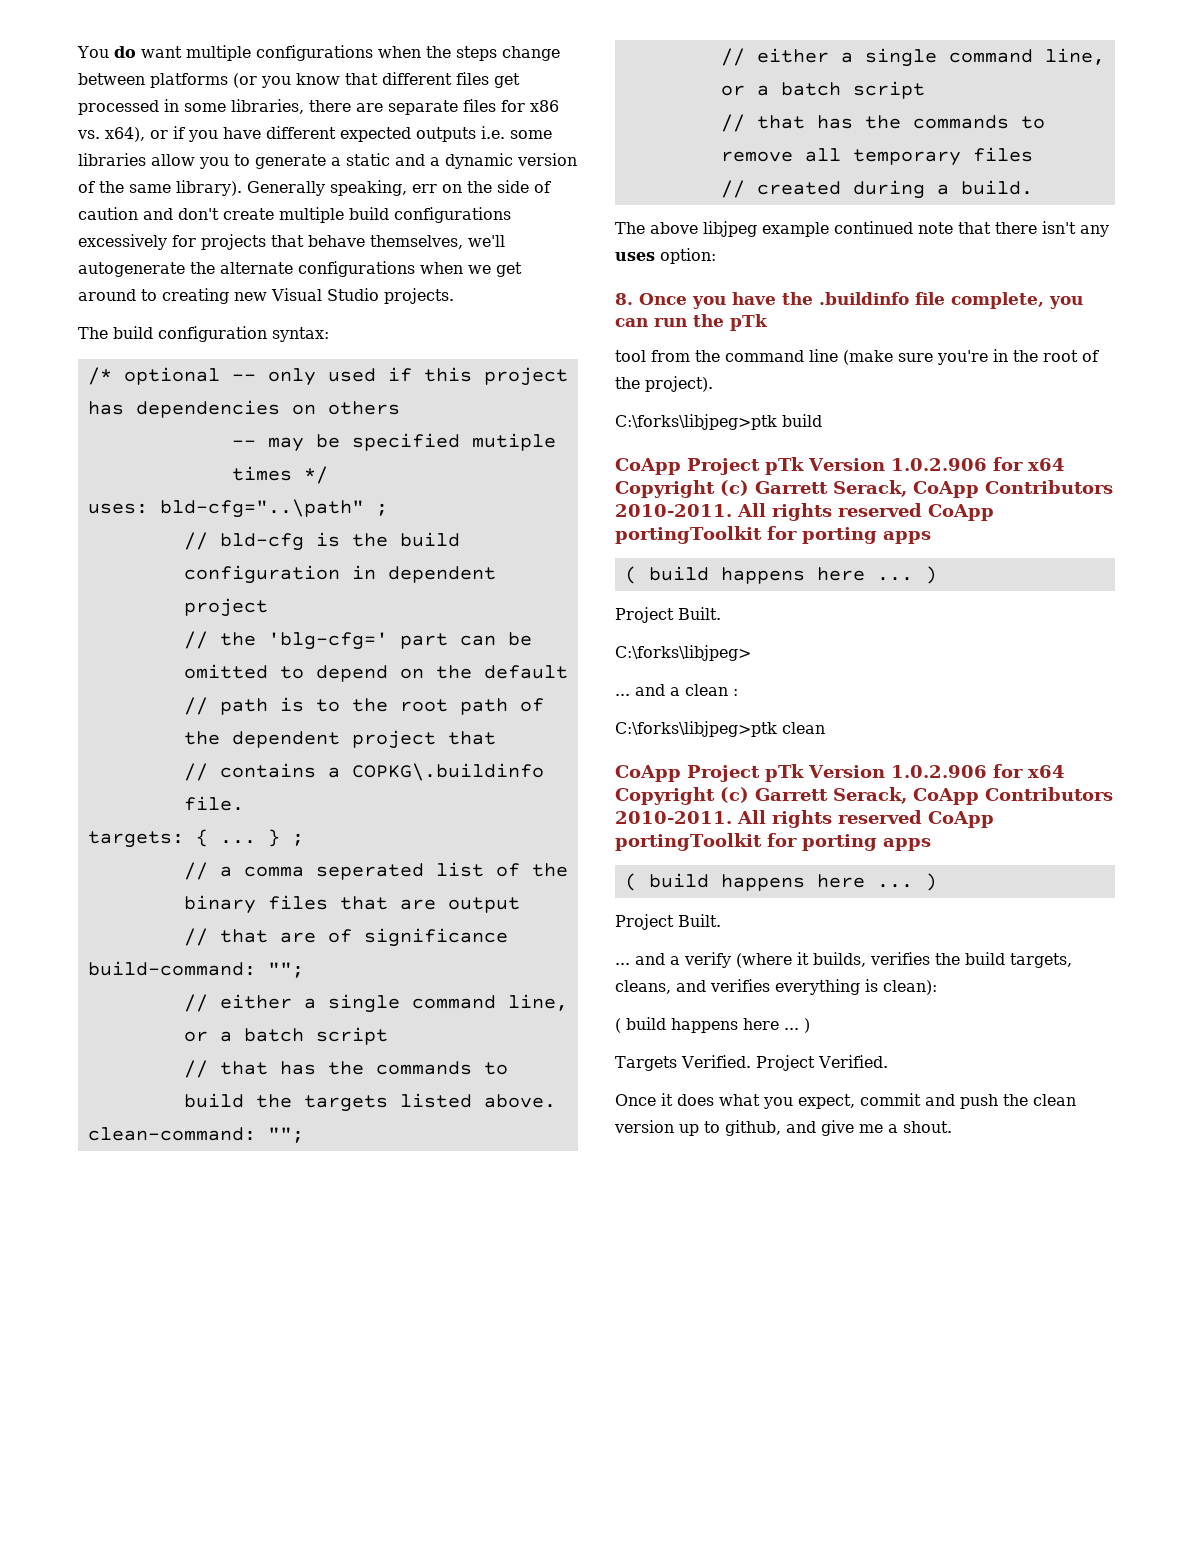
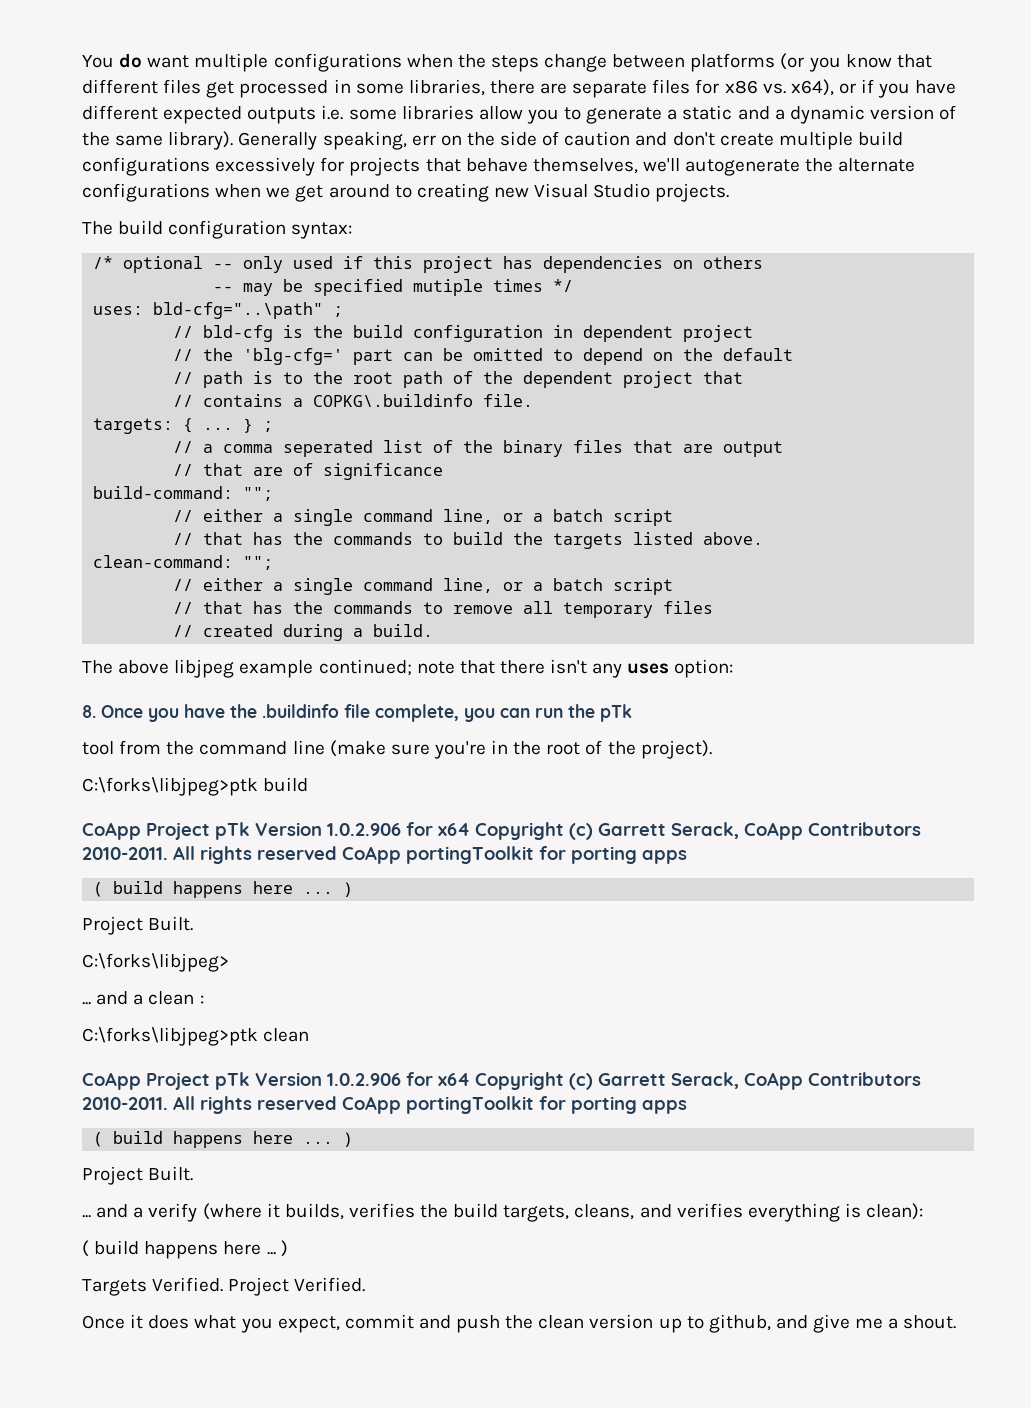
- The above libjpeg example continued note that there isn't any uses option:
+ The above libjpeg example continued; note that there isn't any uses option:

